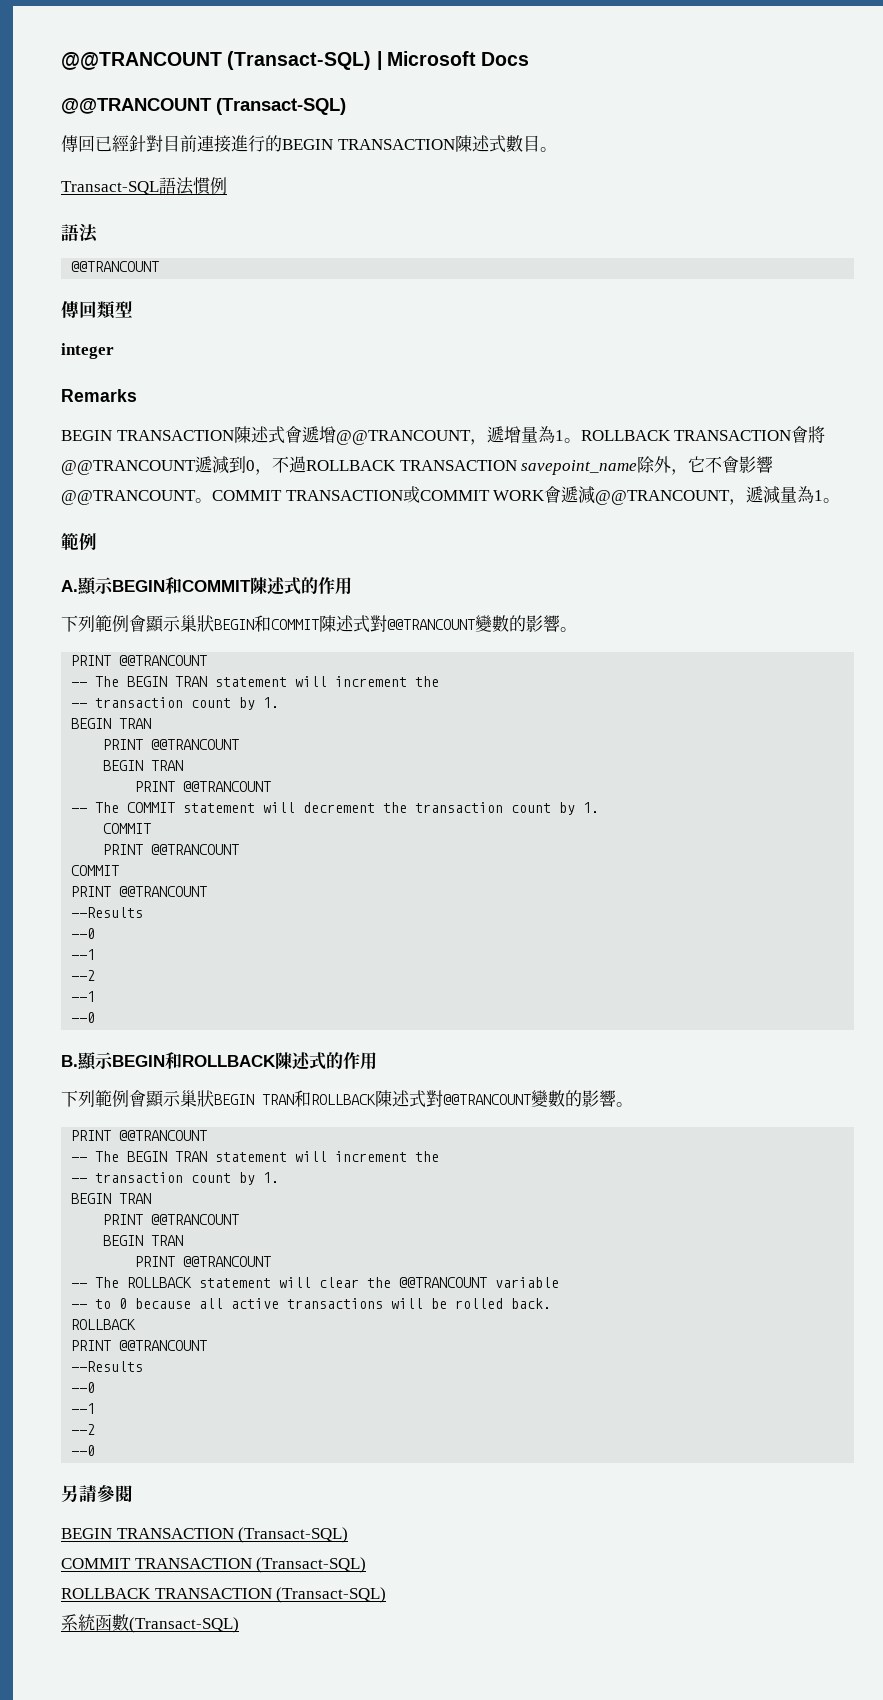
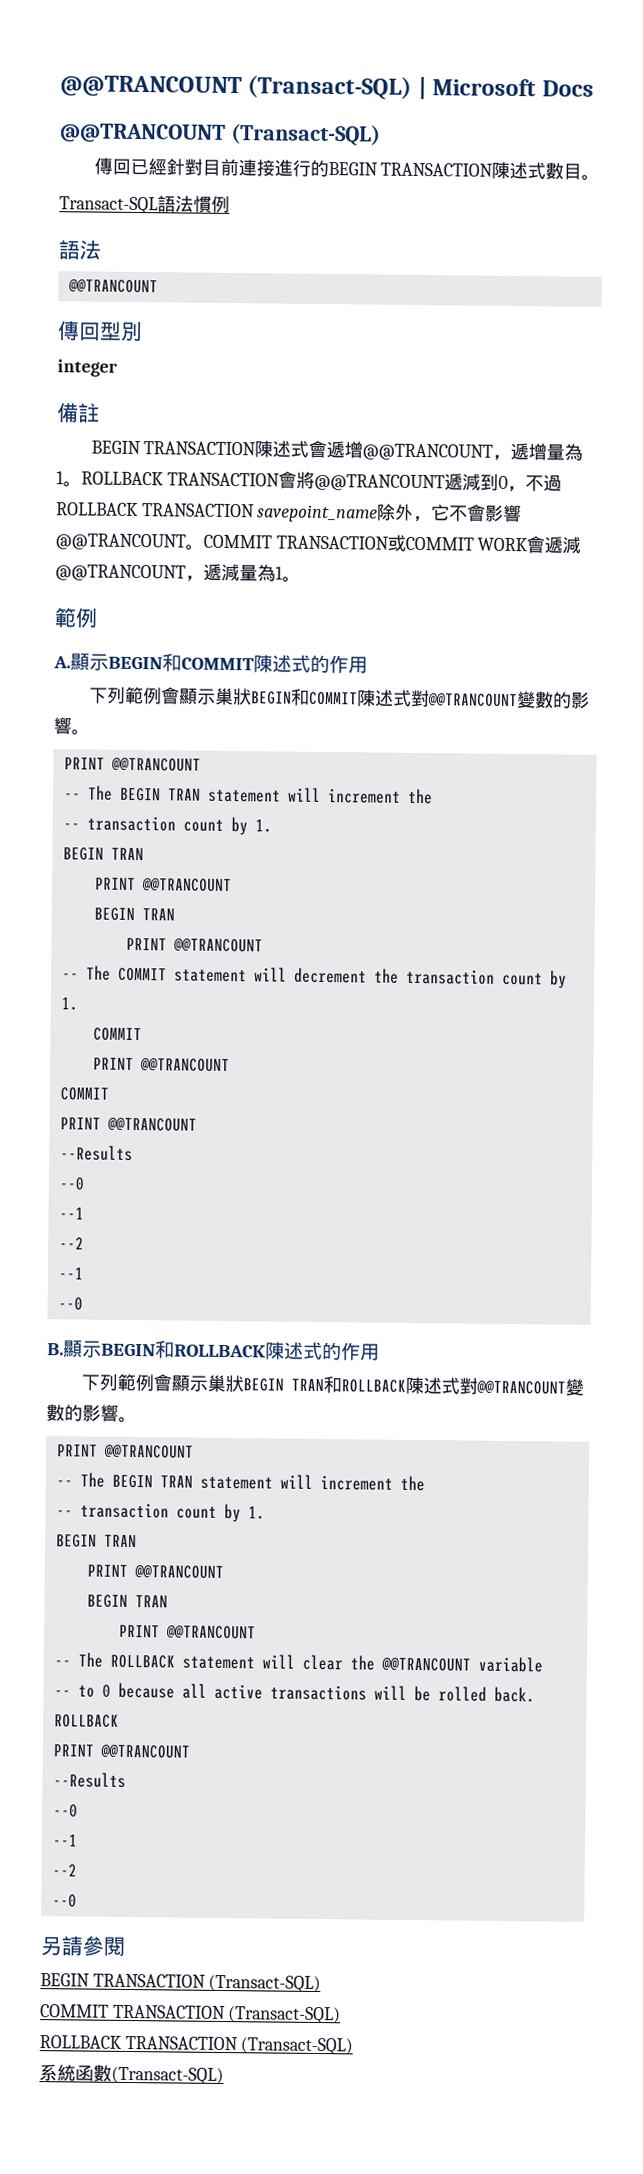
- 傳回類型
+ 傳回型別
- Remarks
+ 備註

